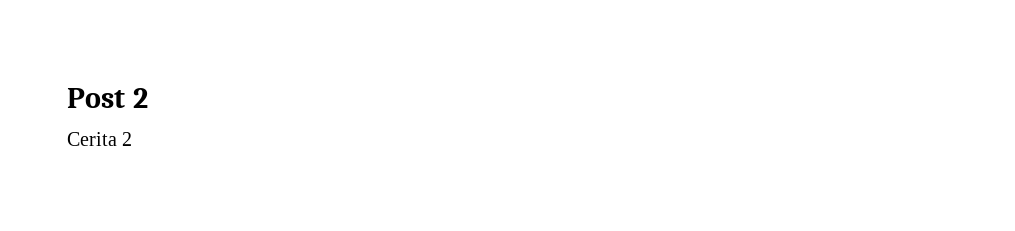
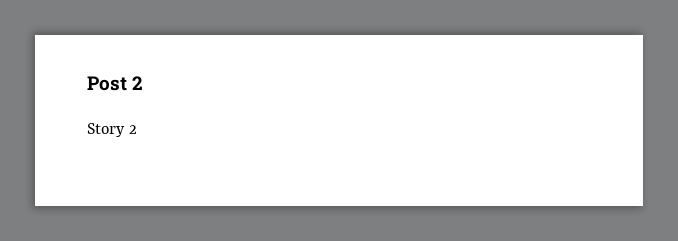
- Cerita 2
+ Story 2

